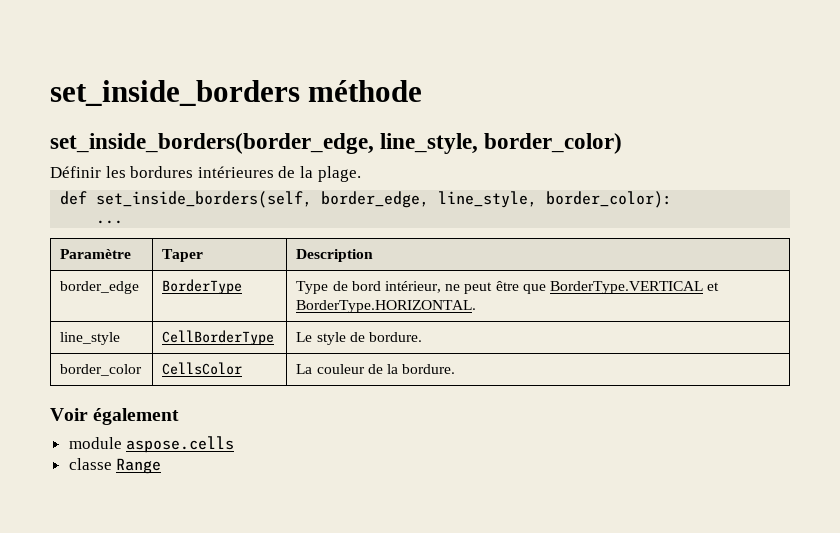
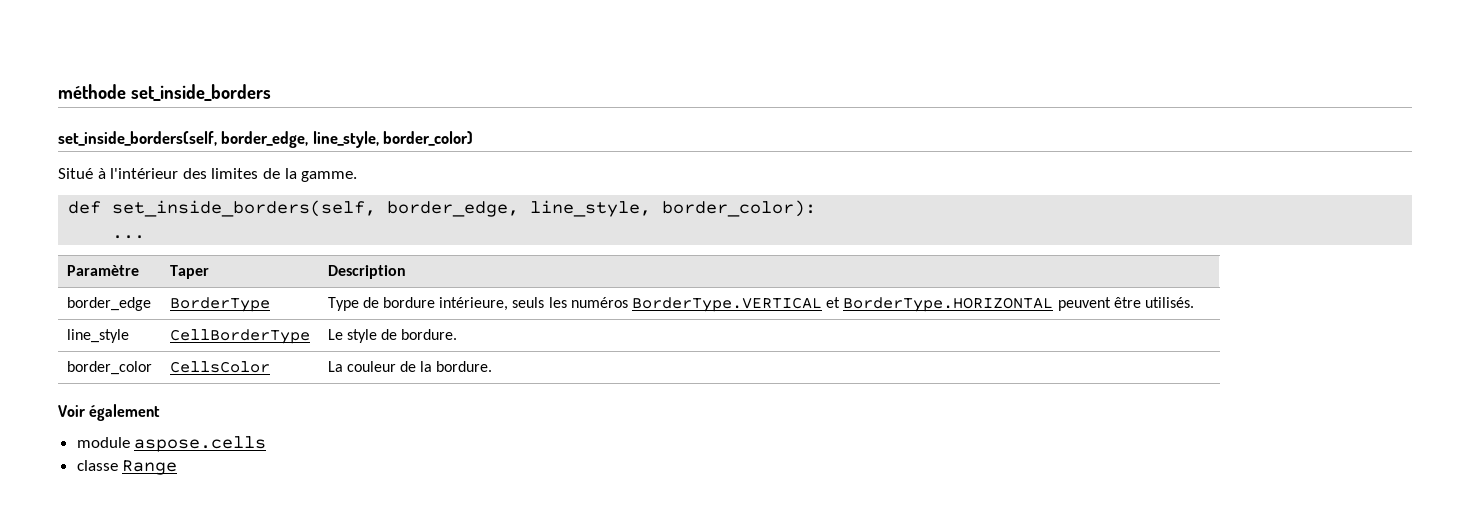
- set_inside_borders méthode
- set_inside_borders(border_edge, line_style, border_color)
+ méthode set_inside_borders
+ set_inside_borders(self, border_edge, line_style, border_color)
- Définir les bordures intérieures de la plage.
+ Situé à l'intérieur des limites de la gamme.
- border_edge | BorderType | Type de bord intérieur, ne peut être que BorderType.VERTICAL et BorderType.HORIZONTAL.
+ border_edge | BorderType | Type de bordure intérieure, seuls les numéros BorderType.VERTICAL et BorderType.HORIZONTAL peuvent être utilisés.

